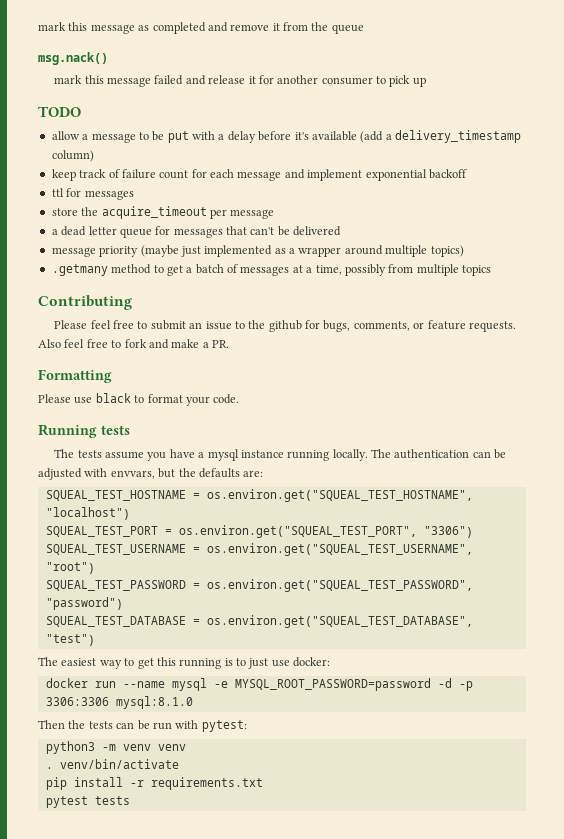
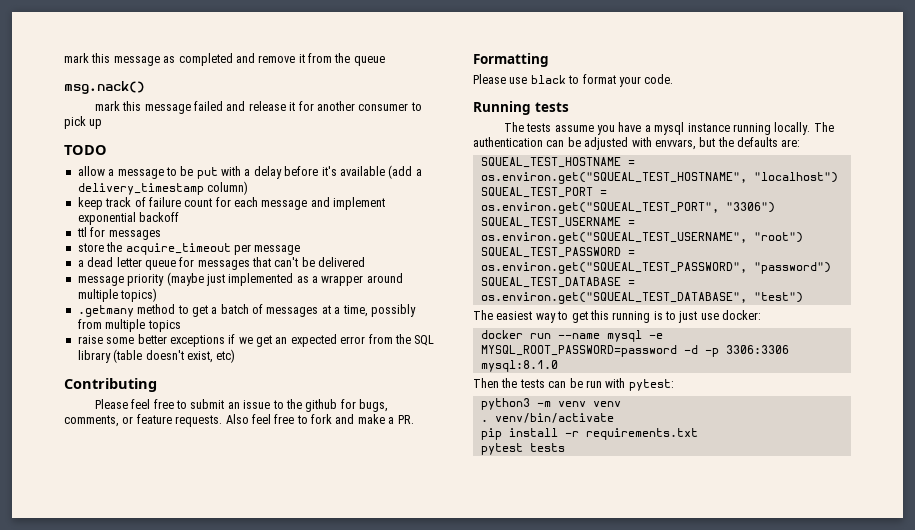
+ raise some better exceptions if we get an expected error from the SQL library (table doesn't exist, etc)

